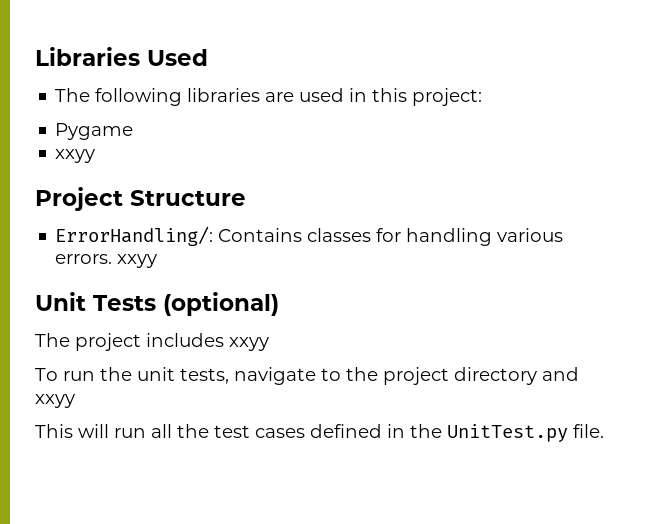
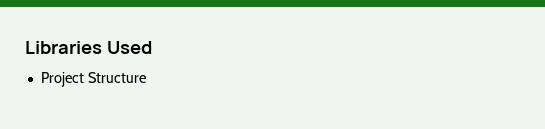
- The following libraries are used in this project:
- Pygame
- xxyy
  Project Structure
- ErrorHandling/: Contains classes for handling various errors. xxyy
- Unit Tests (optional)
- The project includes xxyy
- To run the unit tests, navigate to the project directory and xxyy
- This will run all the test cases defined in the UnitTest.py file.

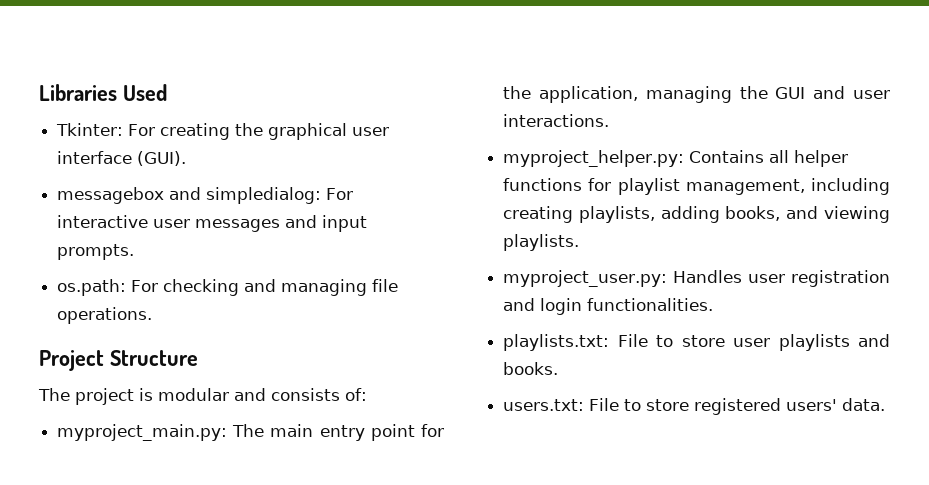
+ Tkinter: For creating the graphical user interface (GUI).
+ messagebox and simpledialog: For interactive user messages and input prompts.
+ os.path: For checking and managing file operations.
  Project Structure
+ The project is modular and consists of:
+ myproject_main.py: The main entry point for the application, managing the GUI and user interactions.
+ myproject_helper.py: Contains all helper functions for playlist management, including creating playlists, adding books, and viewing playlists.
+ myproject_user.py: Handles user registration and login functionalities.
+ playlists.txt: File to store user playlists and books.
+ users.txt: File to store registered users' data.

